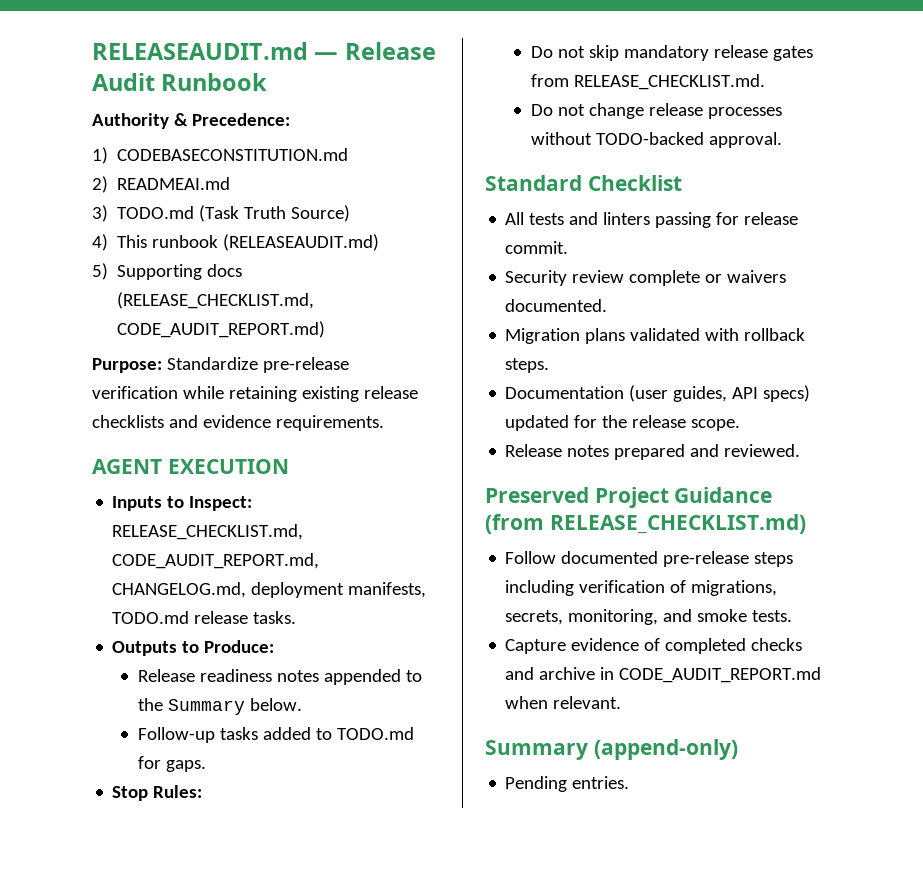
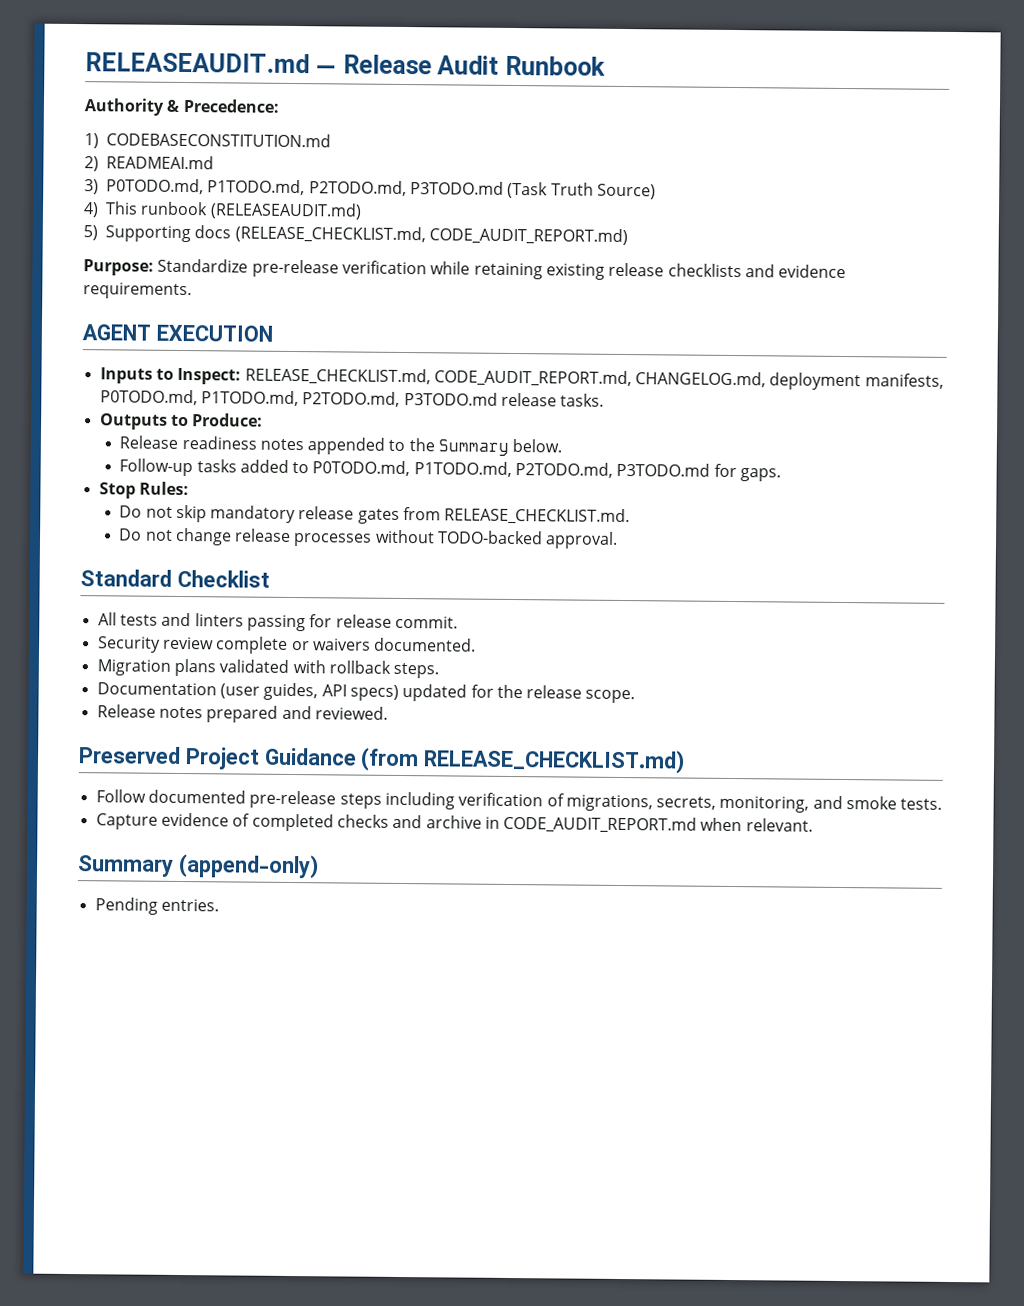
- 3) TODO.md (Task Truth Source)
+ 3) P0TODO.md, P1TODO.md, P2TODO.md, P3TODO.md (Task Truth Source)
- Inputs to Inspect: RELEASE_CHECKLIST.md, CODE_AUDIT_REPORT.md, CHANGELOG.md, deployment manifests, TODO.md release tasks.
+ Inputs to Inspect: RELEASE_CHECKLIST.md, CODE_AUDIT_REPORT.md, CHANGELOG.md, deployment manifests, P0TODO.md, P1TODO.md, P2TODO.md, P3TODO.md release tasks.
- Follow-up tasks added to TODO.md for gaps.
+ Follow-up tasks added to P0TODO.md, P1TODO.md, P2TODO.md, P3TODO.md for gaps.

